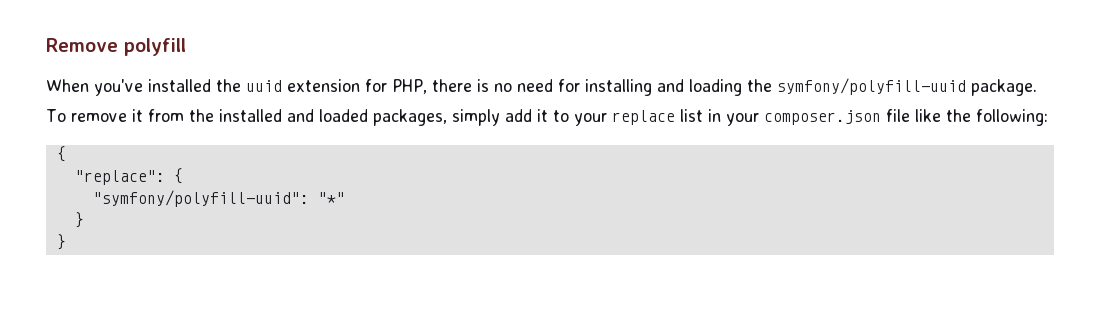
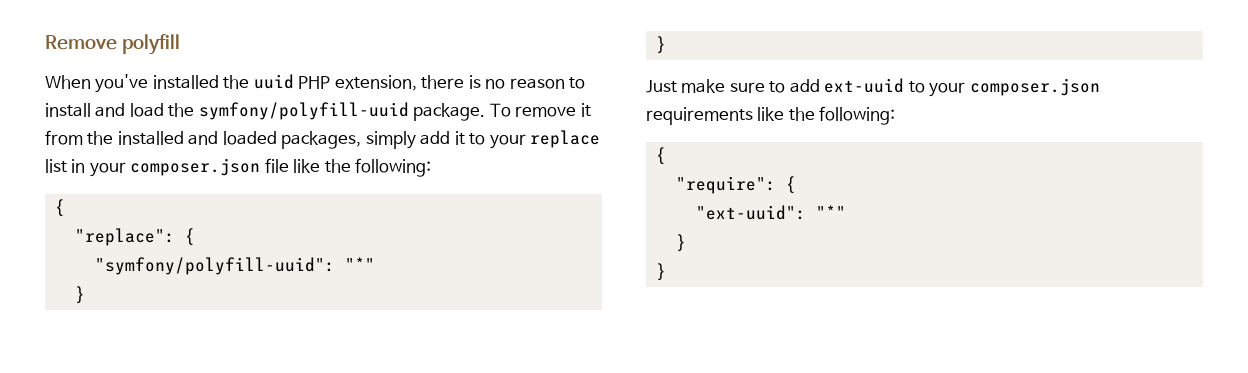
- When you've installed the uuid extension for PHP, there is no need for installing and loading the symfony/polyfill-uuid package.
+ When you've installed the uuid PHP extension, there is no reason to install and load the symfony/polyfill-uuid package.
+ Just make sure to add ext-uuid to your composer.json requirements like the following:
+ {
+ "require": {
+ "ext-uuid": "*"
+ }
+ }

